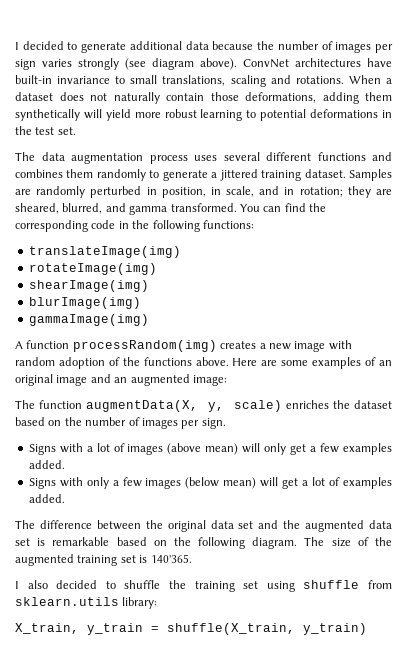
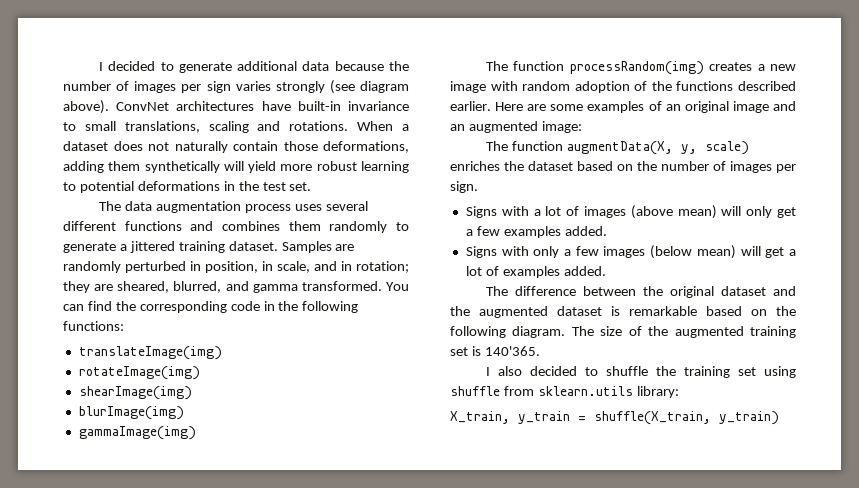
- A function processRandom(img) creates a new image with random adoption of the functions above.
+ The function processRandom(img) creates a new image with random adoption of the functions described earlier.
- The difference between the original data set and the augmented data set is remarkable based on the following diagram.
+ The difference between the original dataset and the augmented dataset is remarkable based on the following diagram.

